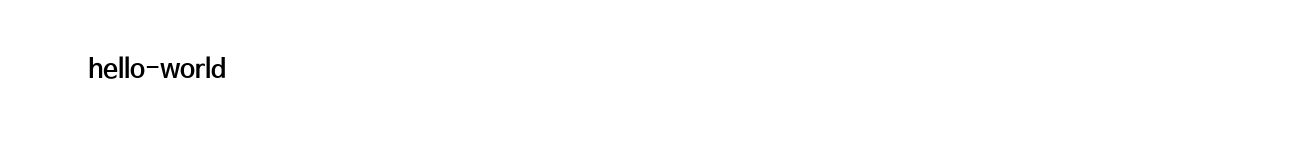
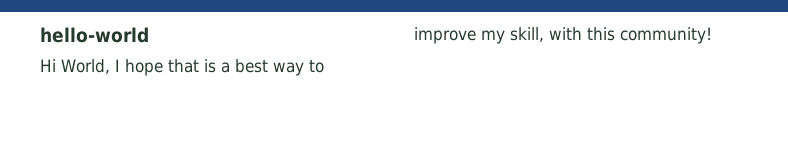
+ Hi World, I hope that is a best way to improve my skill, with this community!

